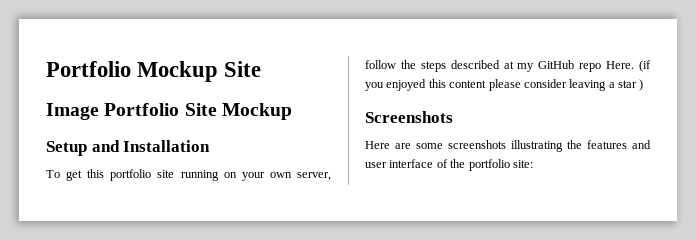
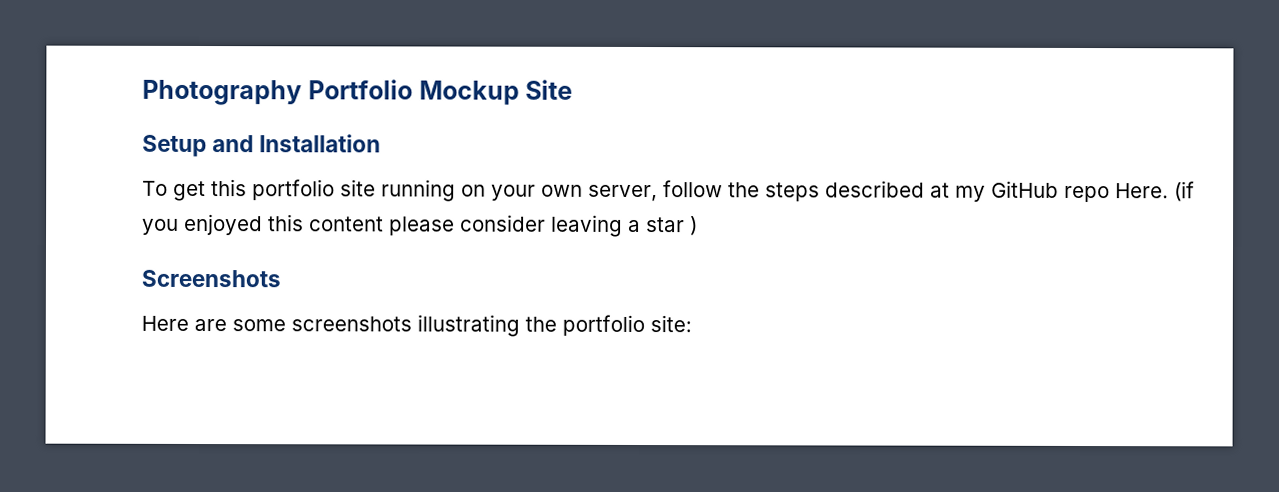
- Portfolio Mockup Site
+ Photography Portfolio Mockup Site
- Image Portfolio Site Mockup
- Here are some screenshots illustrating the features and user interface of the portfolio site:
+ Here are some screenshots illustrating the portfolio site:

